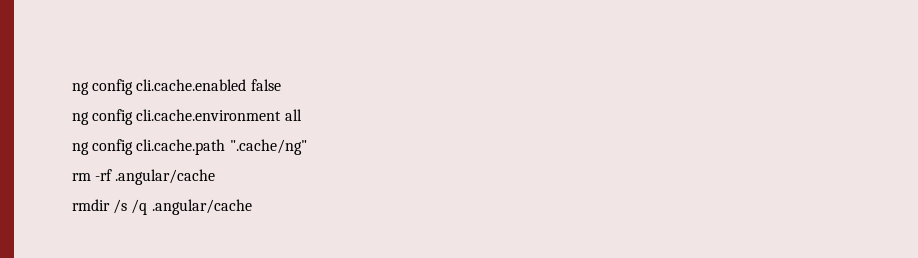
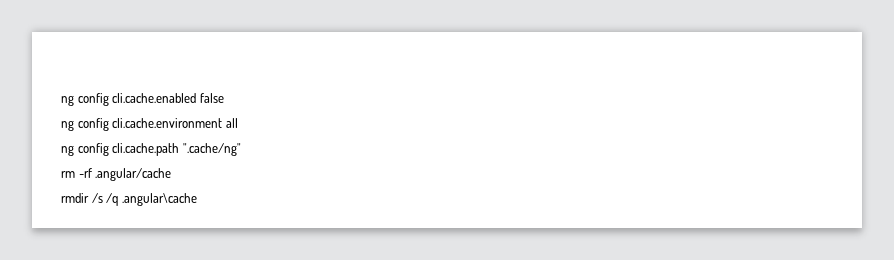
- rmdir /s /q .angular/cache
+ rmdir /s /q .angular\cache

